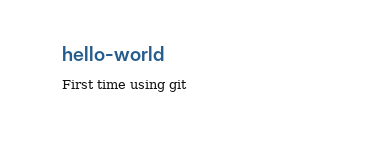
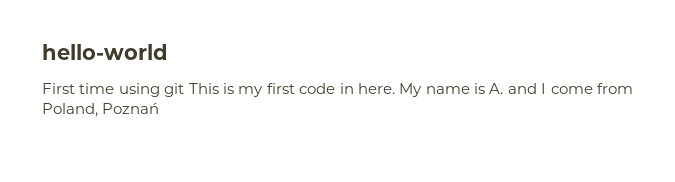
- First time using git
+ First time using git This is my first code in here. My name is A. and I come from Poland, Poznań

